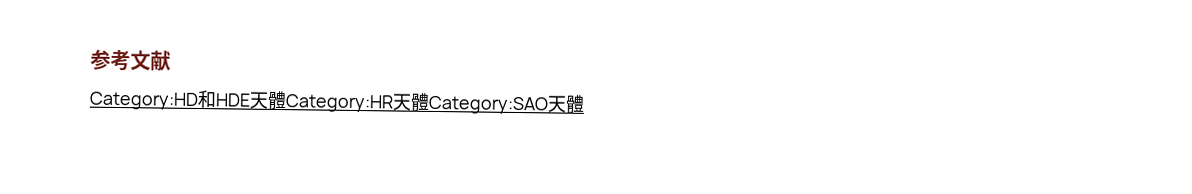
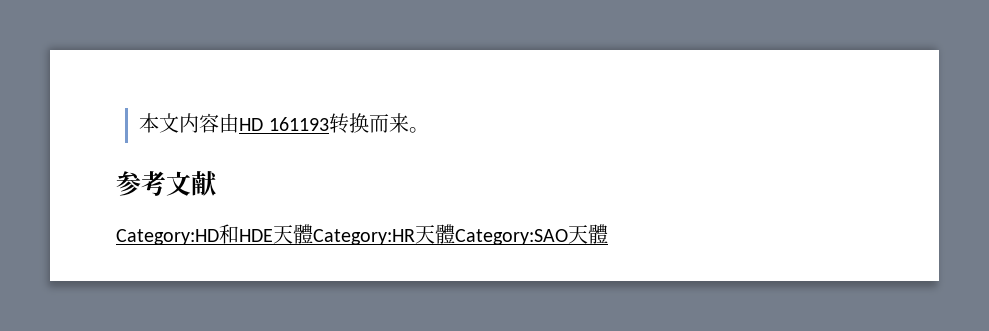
+ 本文内容由HD 161193转换而来。

